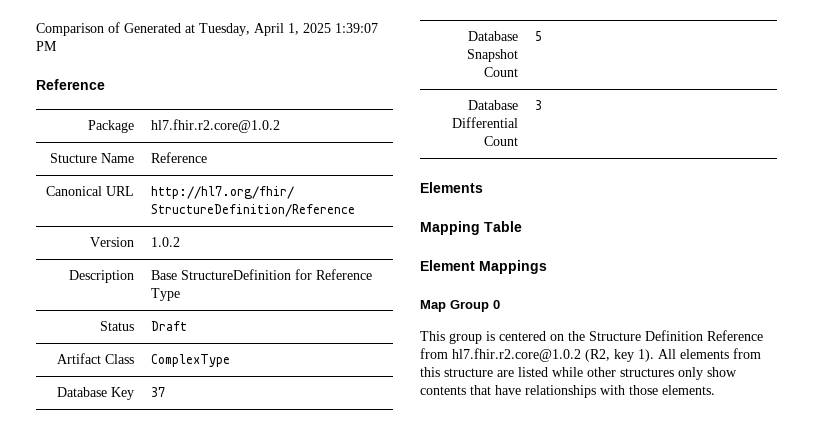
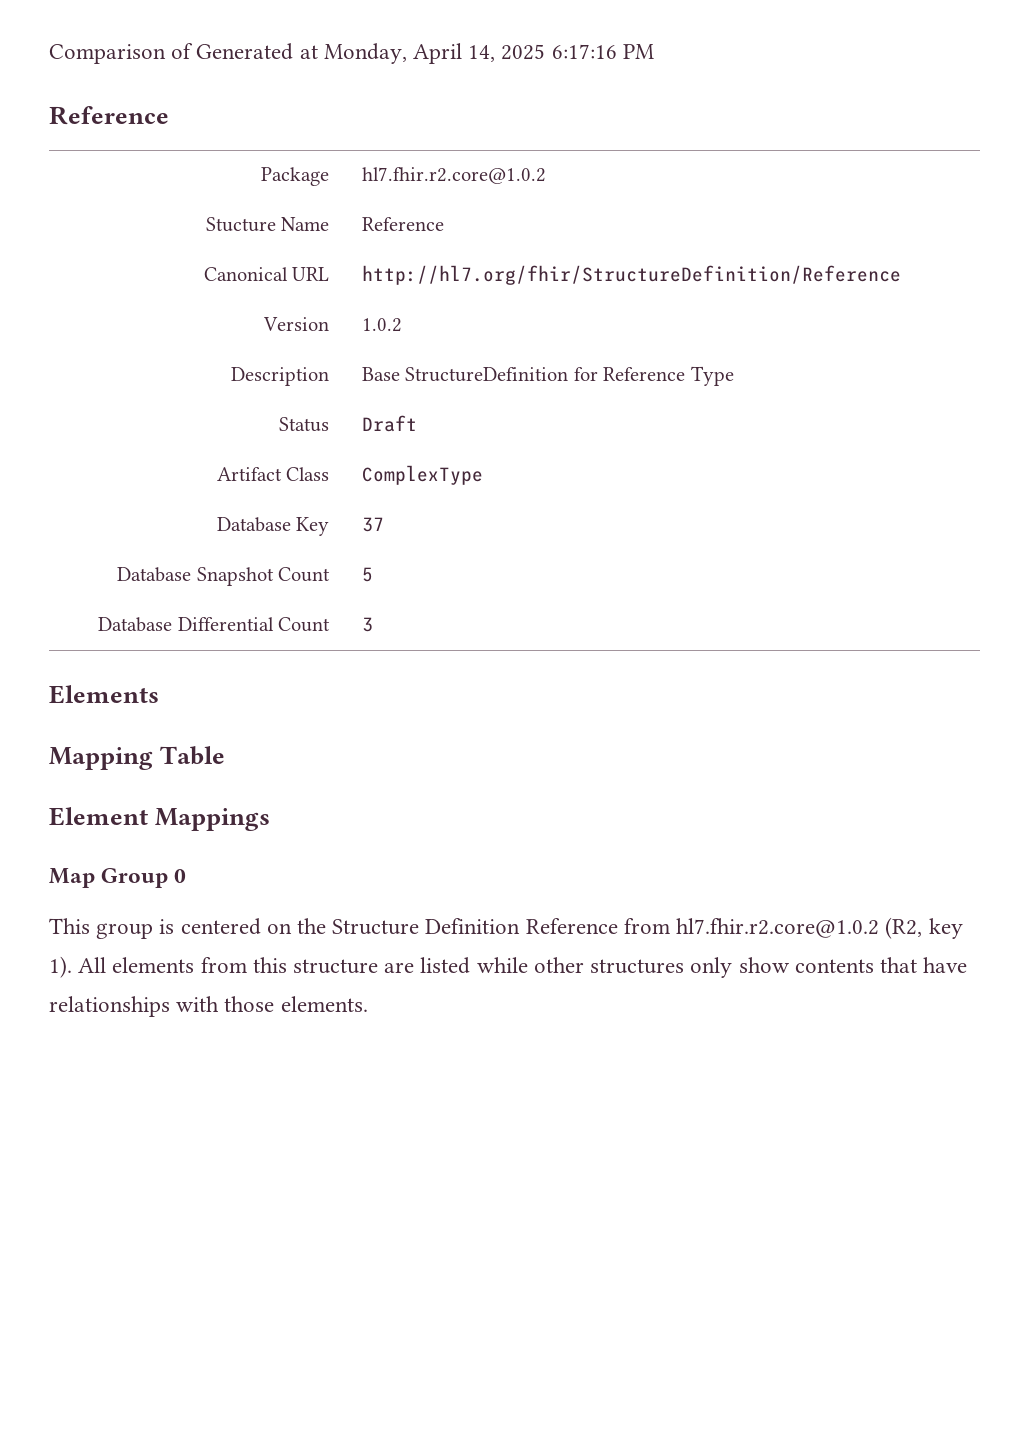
- Comparison of Generated at Tuesday, April 1, 2025 1:39:07 PM
+ Comparison of Generated at Monday, April 14, 2025 6:17:16 PM

